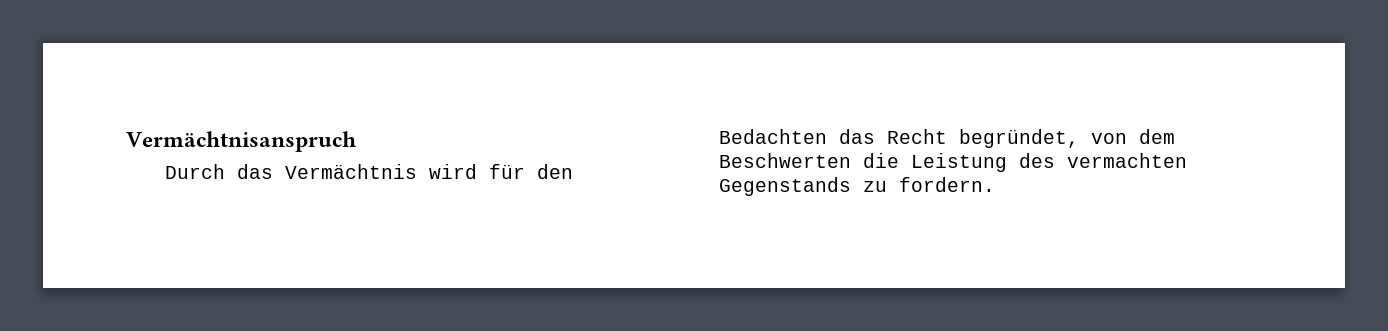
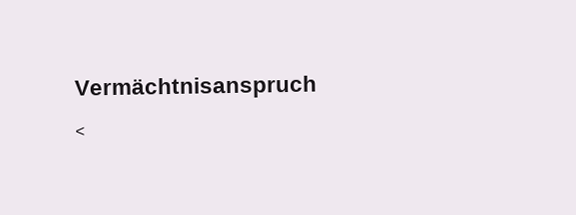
- Durch das Vermächtnis wird für den Bedachten das Recht begründet, von dem Beschwerten die Leistung des vermachten Gegenstands zu fordern.
+ <

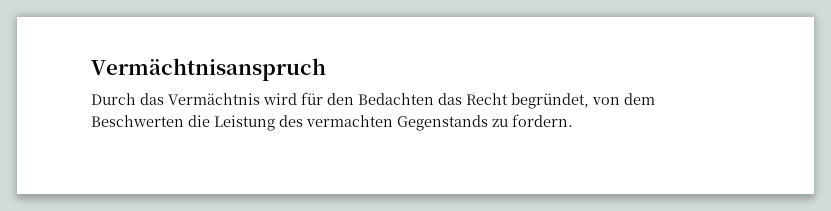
- <
+ Durch das Vermächtnis wird für den Bedachten das Recht begründet, von dem Beschwerten die Leistung des vermachten Gegenstands zu fordern.

